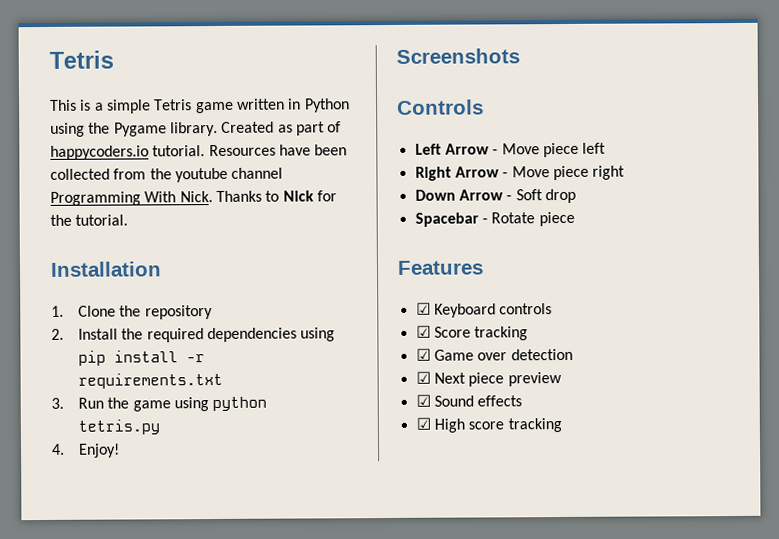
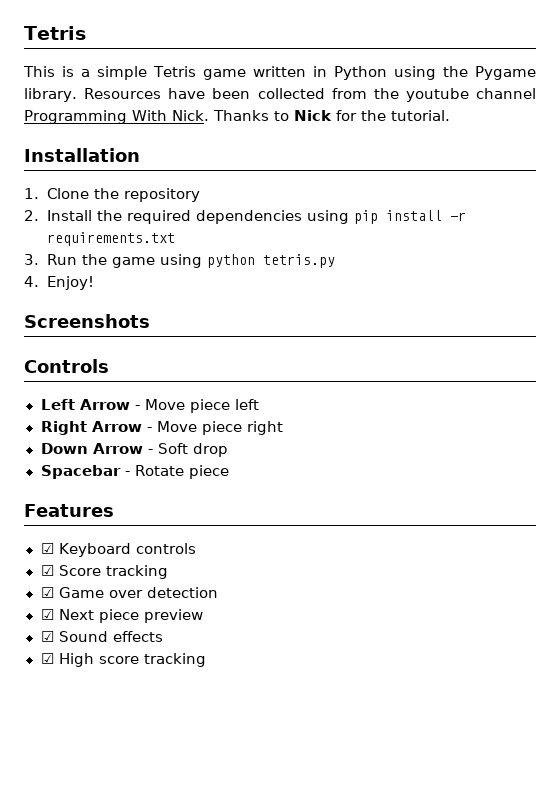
- Created as part of happycoders.io tutorial.

